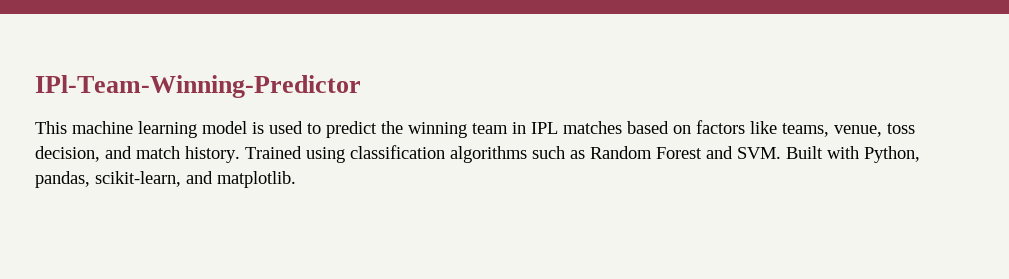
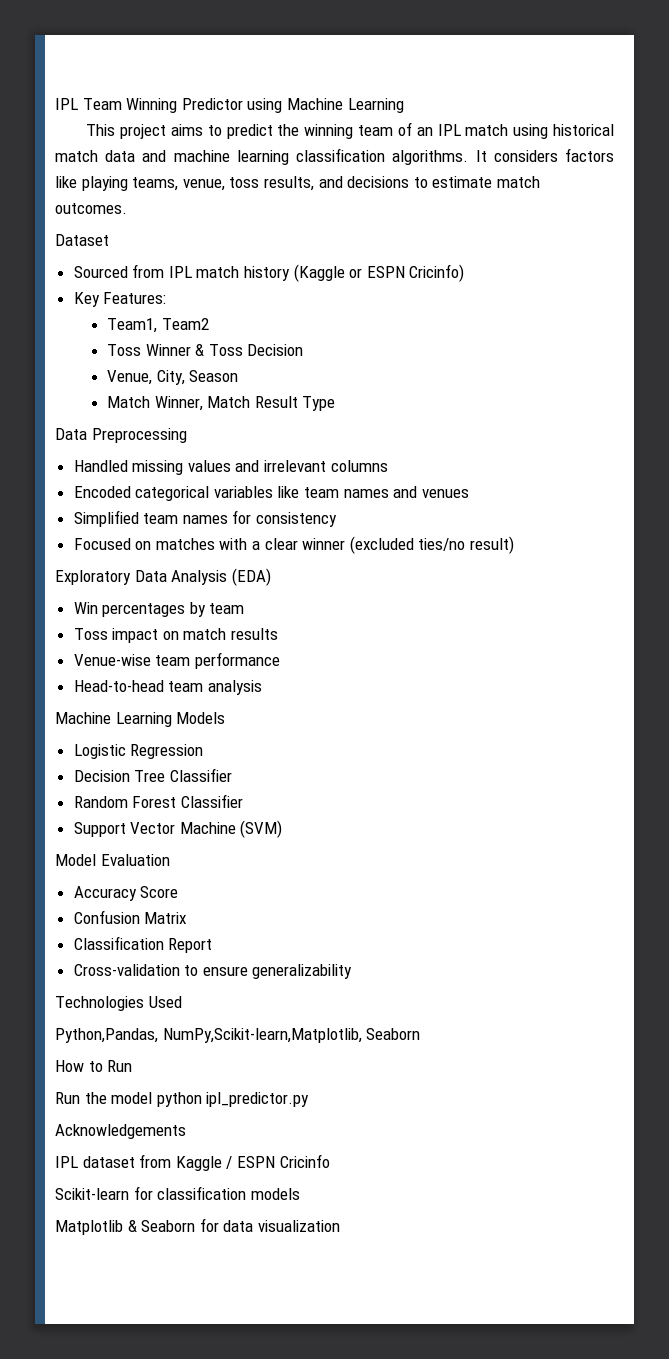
- IPl-Team-Winning-Predictor
- This machine learning model is used to predict the winning team in IPL matches based on factors like teams, venue, toss decision, and match history. Trained using classification algorithms such as Random Forest and SVM. Built with Python, pandas, scikit-learn, and matplotlib.
+ IPL Team Winning Predictor using Machine Learning
+ This project aims to predict the winning team of an IPL match using historical match data and machine learning classification algorithms. It considers factors like playing teams, venue, toss results, and decisions to estimate match outcomes.
+ Dataset
+ Sourced from IPL match history (Kaggle or ESPN Cricinfo)
+ Key Features:
+ Team1, Team2
+ Toss Winner & Toss Decision
+ Venue, City, Season
+ Match Winner, Match Result Type
+ Data Preprocessing
+ Handled missing values and irrelevant columns
+ Encoded categorical variables like team names and venues
+ Simplified team names for consistency
+ Focused on matches with a clear winner (excluded ties/no result)
+ Exploratory Data Analysis (EDA)
+ Win percentages by team
+ Toss impact on match results
+ Venue-wise team performance
+ Head-to-head team analysis
+ Machine Learning Models
+ Logistic Regression
+ Decision Tree Classifier
+ Random Forest Classifier
+ Support Vector Machine (SVM)
+ Model Evaluation
+ Accuracy Score
+ Confusion Matrix
+ Classification Report
+ Cross-validation to ensure generalizability
+ Technologies Used
+ Python,Pandas, NumPy,Scikit-learn,Matplotlib, Seaborn
+ How to Run
+ Run the model python ipl_predictor.py
+ Acknowledgements
+ IPL dataset from Kaggle / ESPN Cricinfo
+ Scikit-learn for classification models
+ Matplotlib & Seaborn for data visualization

